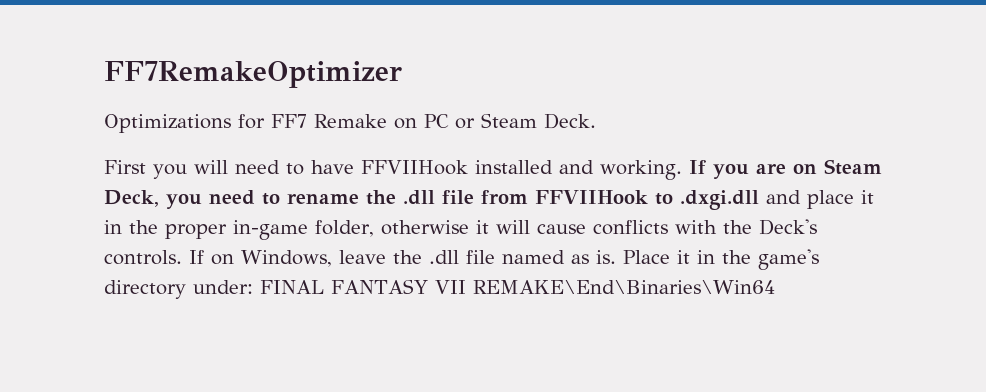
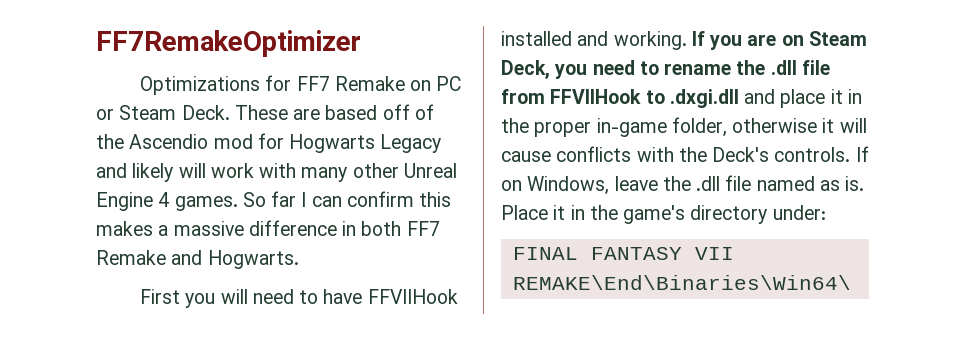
+ These are based off of the Ascendio mod for Hogwarts Legacy and likely will work with many other Unreal Engine 4 games. So far I can confirm this makes a massive difference in both FF7 Remake and Hogwarts.
- Place it in the game's directory under: FINAL FANTASY VII REMAKE\End\Binaries\Win64
+ Place it in the game's directory under:
+ FINAL FANTASY VII REMAKE\End\Binaries\Win64\

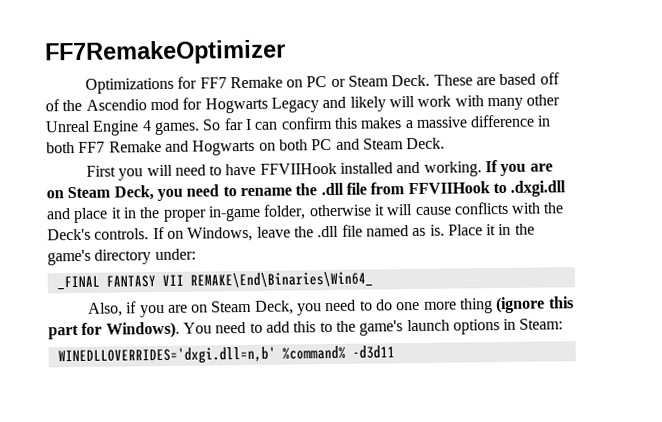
- So far I can confirm this makes a massive difference in both FF7 Remake and Hogwarts.
+ So far I can confirm this makes a massive difference in both FF7 Remake and Hogwarts on both PC and Steam Deck.
- FINAL FANTASY VII REMAKE\End\Binaries\Win64\
+ _FINAL FANTASY VII REMAKE\End\Binaries\Win64_
+ Also, if you are on Steam Deck, you need to do one more thing (ignore this part for Windows). You need to add this to the game's launch options in Steam:
+ WINEDLLOVERRIDES='dxgi.dll=n,b' %command% -d3d11

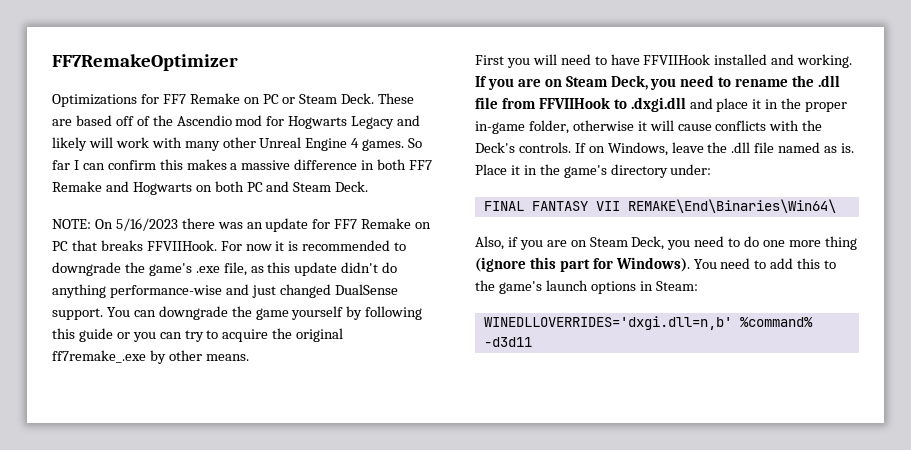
+ NOTE: On 5/16/2023 there was an update for FF7 Remake on PC that breaks FFVIIHook. For now it is recommended to downgrade the game's .exe file, as this update didn't do anything performance-wise and just changed DualSense support. You can downgrade the game yourself by following this guide or you can try to acquire the original ff7remake_.exe by other means.
- _FINAL FANTASY VII REMAKE\End\Binaries\Win64_
+ FINAL FANTASY VII REMAKE\End\Binaries\Win64\

